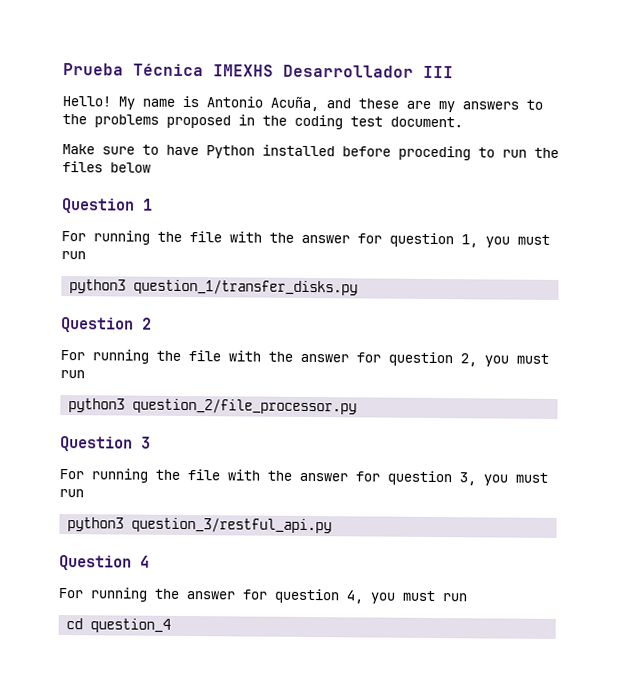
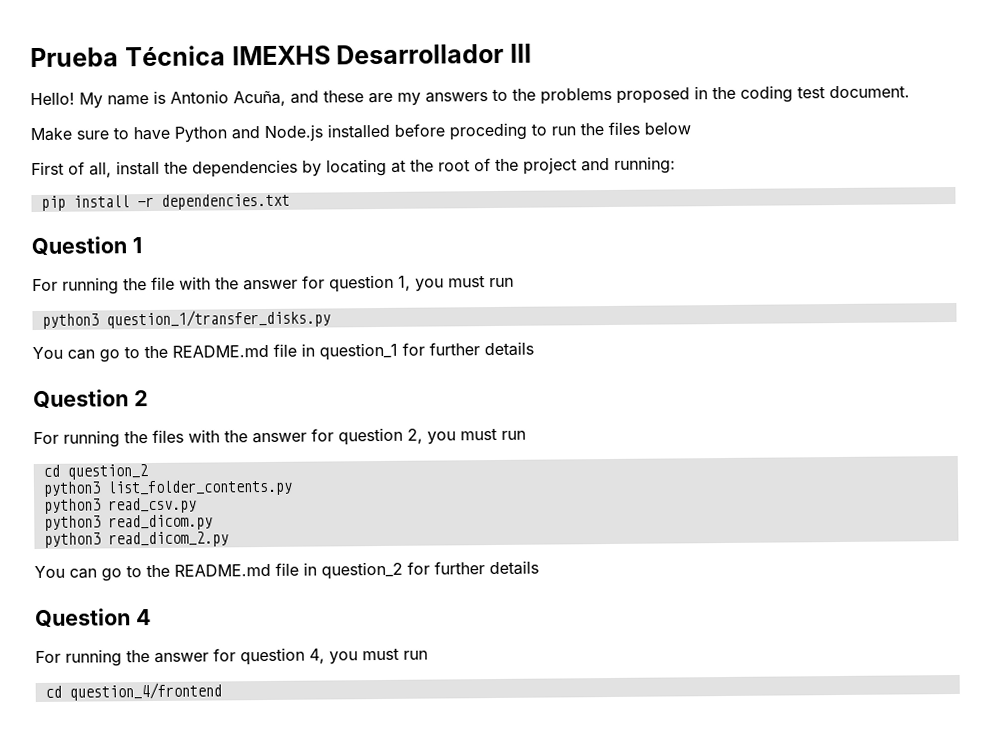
- Make sure to have Python installed before proceding to run the files below
+ Make sure to have Python and Node.js installed before proceding to run the files below
+ First of all, install the dependencies by locating at the root of the project and running:
+ pip install -r dependencies.txt
+ You can go to the README.md file in question_1 for further details
- For running the file with the answer for question 2, you must run
+ For running the files with the answer for question 2, you must run
- python3 question_2/file_processor.py
- Question 3
- For running the file with the answer for question 3, you must run
- python3 question_3/restful_api.py
+ cd question_2
+ python3 list_folder_contents.py
+ python3 read_csv.py
+ python3 read_dicom.py
+ python3 read_dicom_2.py
+ You can go to the README.md file in question_2 for further details
- cd question_4
+ cd question_4/frontend

